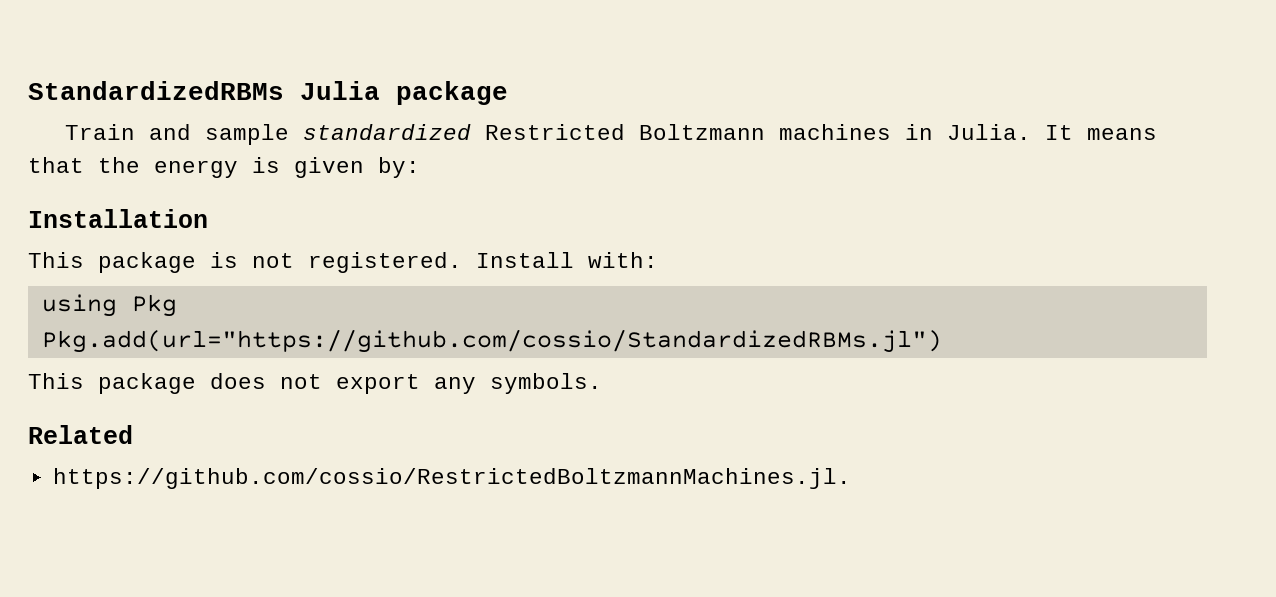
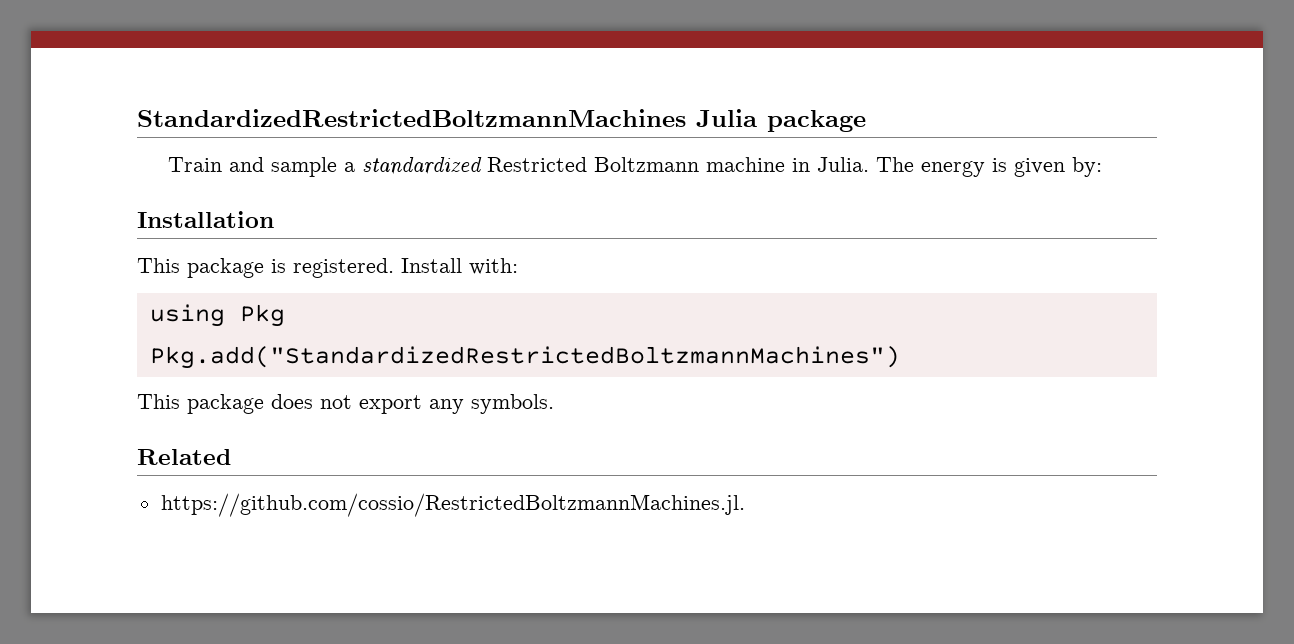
- StandardizedRBMs Julia package
+ StandardizedRestrictedBoltzmannMachines Julia package
- Train and sample standardized Restricted Boltzmann machines in Julia.
+ Train and sample a standardized Restricted Boltzmann machine in Julia.
- It means that the energy is given by:
+ The energy is given by:
- This package is not registered.
+ This package is registered.
- Pkg.add(url="https://github.com/cossio/StandardizedRBMs.jl")
+ Pkg.add("StandardizedRestrictedBoltzmannMachines")

